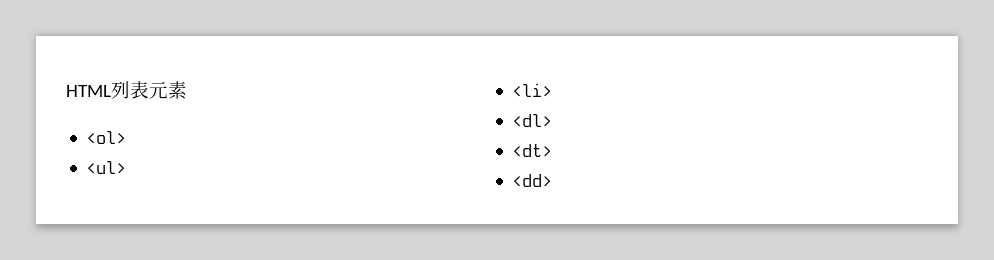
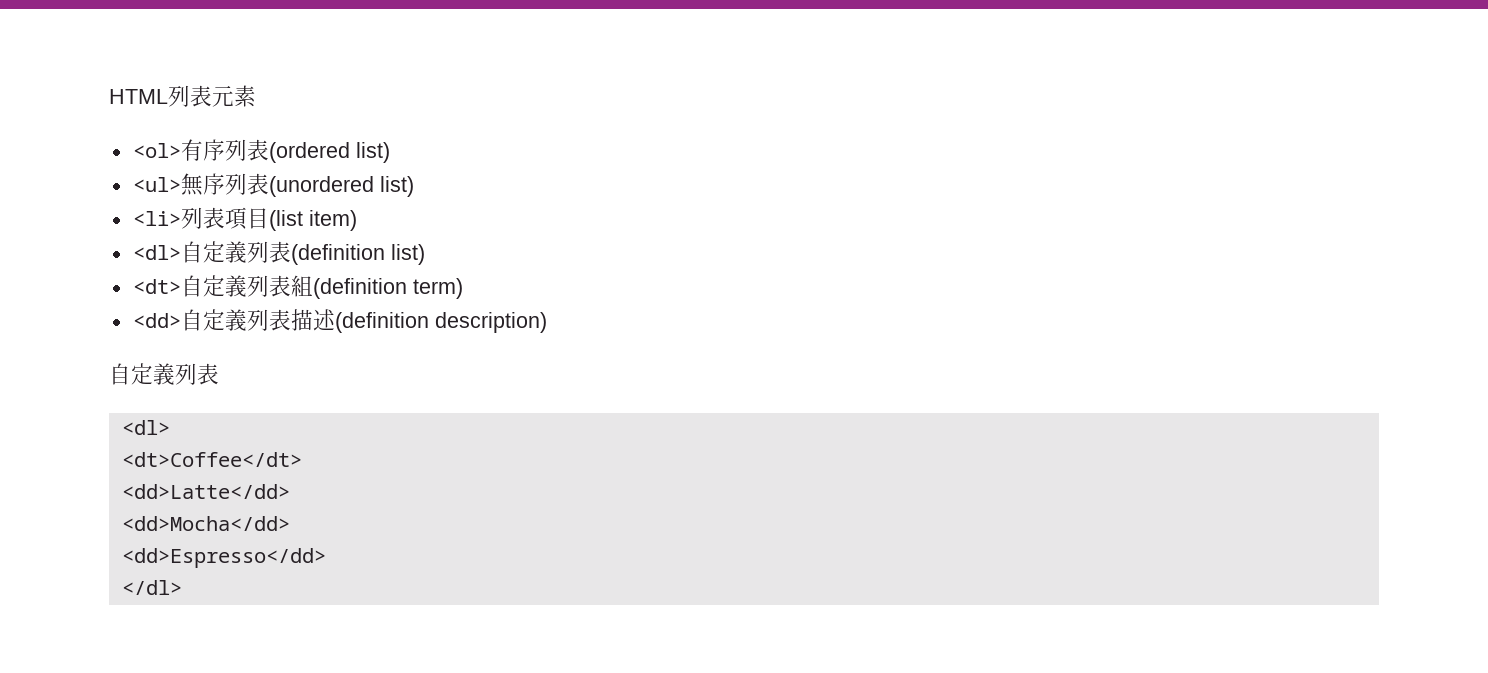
- <ol>
- <ul>
- <li>
+ <ol>有序列表(ordered list)
+ <ul>無序列表(unordered list)
+ <li>列表項目(list item)
+ <dl>自定義列表(definition list)
+ <dt>自定義列表組(definition term)
+ <dd>自定義列表描述(definition description)
+ 自定義列表
  <dl>
- <dt>
- <dd>
+ <dt>Coffee</dt>
+ <dd>Latte</dd>
+ <dd>Mocha</dd>
+ <dd>Espresso</dd>
+ </dl>

